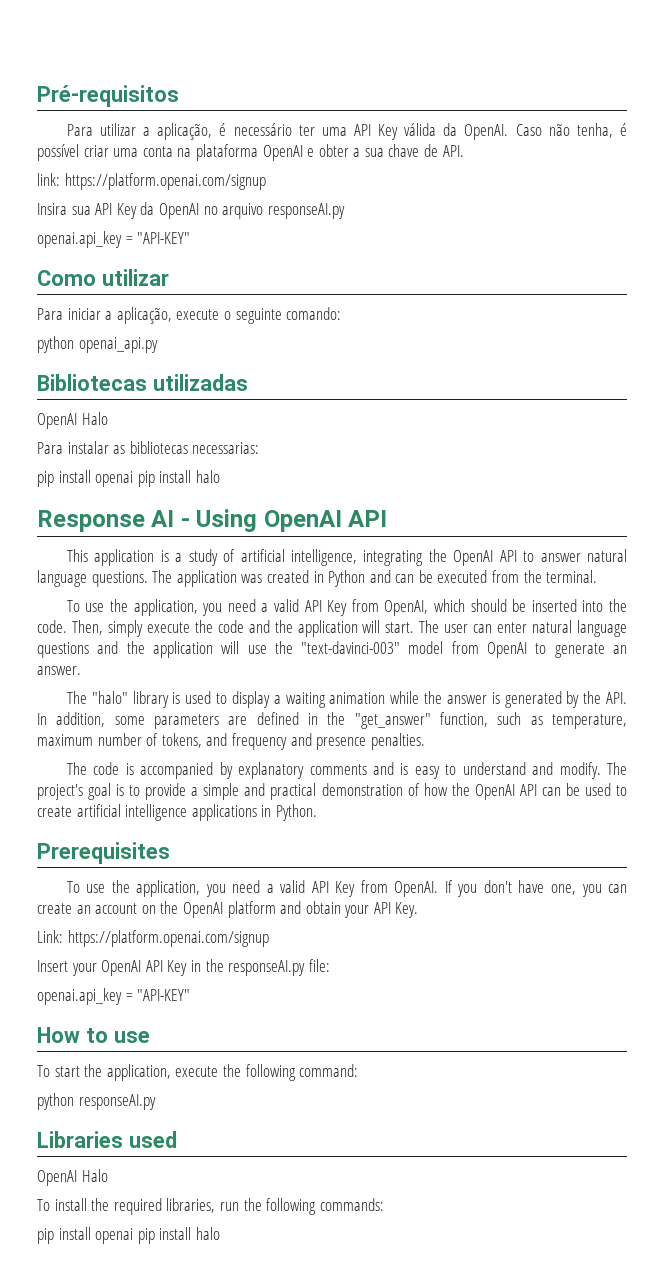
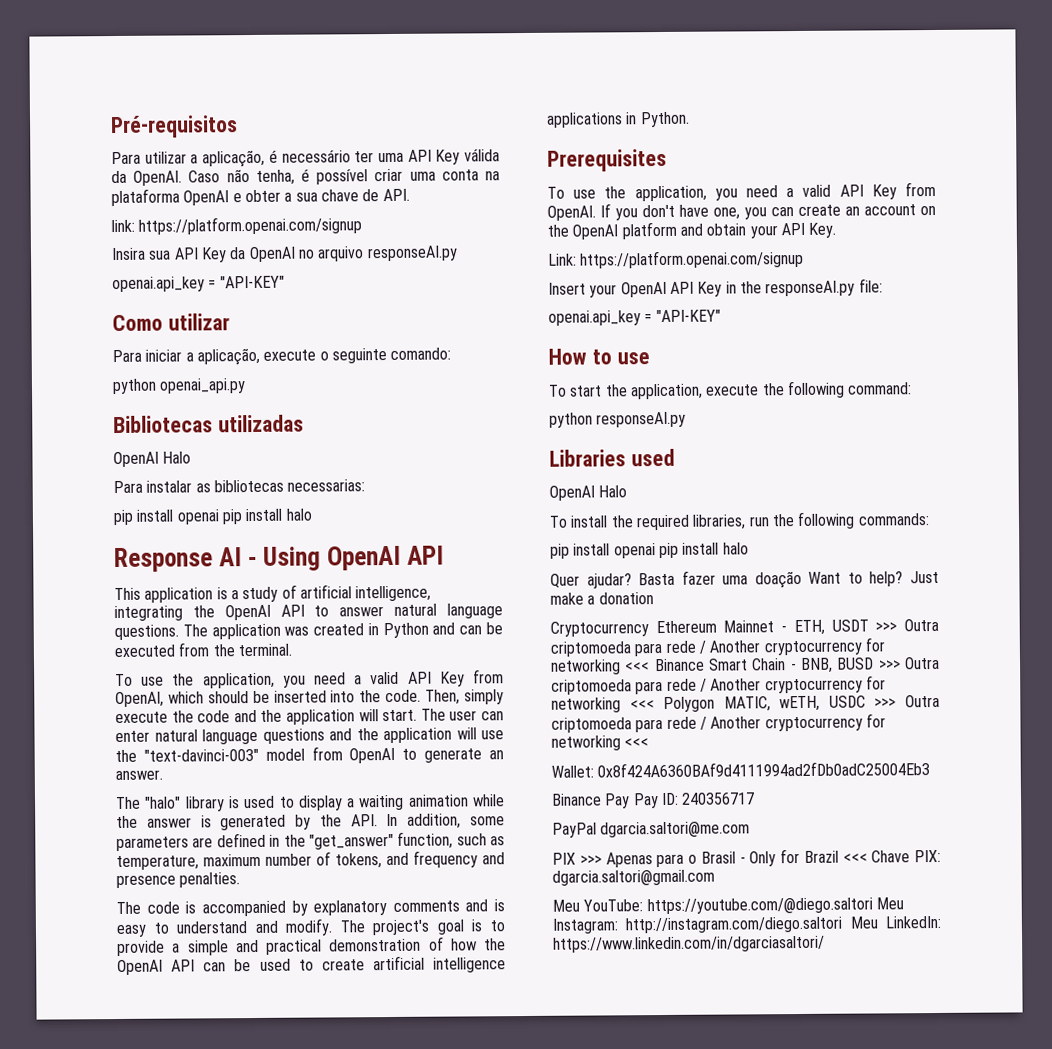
+ Quer ajudar? Basta fazer uma doação Want to help? Just make a donation
+ Cryptocurrency Ethereum Mainnet - ETH, USDT >>> Outra criptomoeda para rede / Another cryptocurrency for networking <<< Binance Smart Chain - BNB, BUSD >>> Outra criptomoeda para rede / Another cryptocurrency for networking <<< Polygon MATIC, wETH, USDC >>> Outra criptomoeda para rede / Another cryptocurrency for networking <<<
+ Wallet: 0x8f424A6360BAf9d4111994ad2fDb0adC25004Eb3
+ Binance Pay Pay ID: 240356717
+ PayPal dgarcia.saltori@me.com
+ PIX >>> Apenas para o Brasil - Only for Brazil <<< Chave PIX: dgarcia.saltori@gmail.com
+ Meu YouTube: https://youtube.com/@diego.saltori Meu Instagram: http://instagram.com/diego.saltori Meu LinkedIn: https://www.linkedin.com/in/dgarciasaltori/

